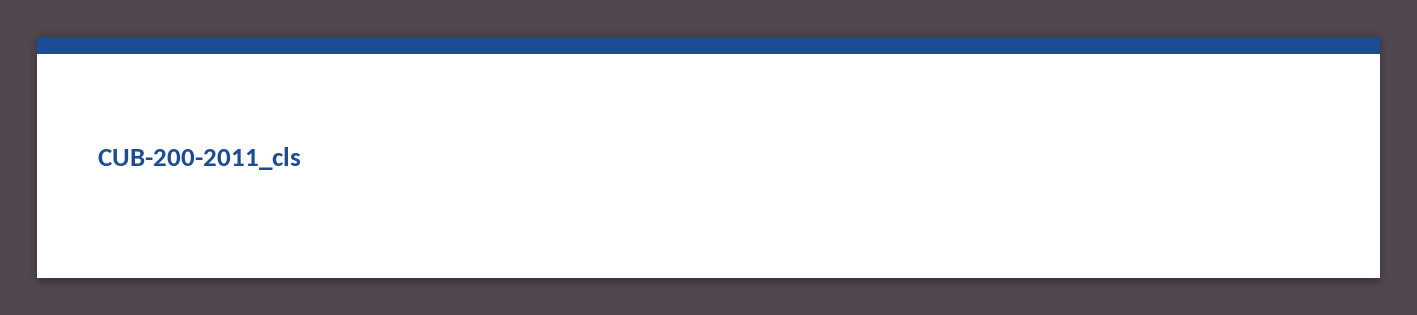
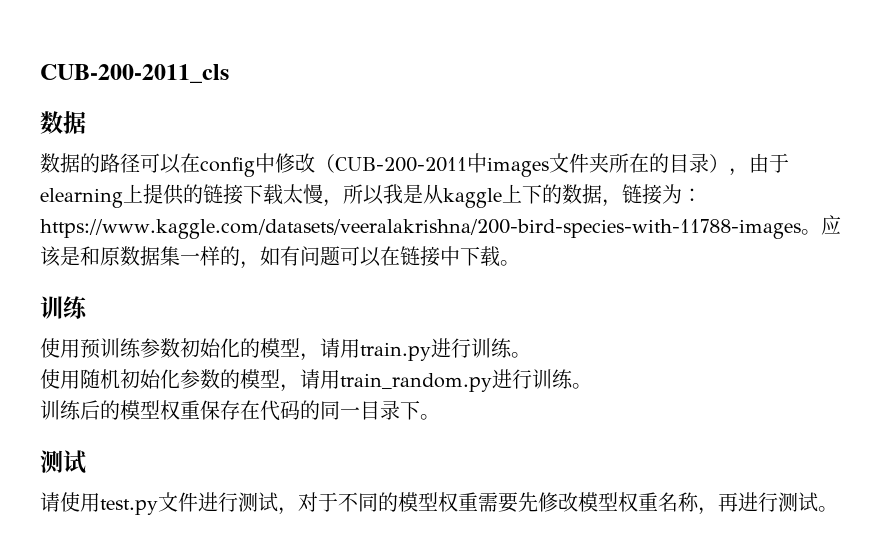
  CUB-200-2011_cls
+ 数据
+ 数据的路径可以在config中修改（CUB-200-2011中images文件夹所在的目录），由于elearning上提供的链接下载太慢，所以我是从kaggle上下的数据，链接为：https://www.kaggle.com/datasets/veeralakrishna/200-bird-species-with-11788-images。应该是和原数据集一样的，如有问题可以在链接中下载。
+ 训练
+ 使用预训练参数初始化的模型，请用train.py进行训练。
+ 使用随机初始化参数的模型，请用train_random.py进行训练。
+ 训练后的模型权重保存在代码的同一目录下。
+ 测试
+ 请使用test.py文件进行测试，对于不同的模型权重需要先修改模型权重名称，再进行测试。

